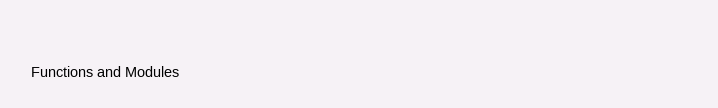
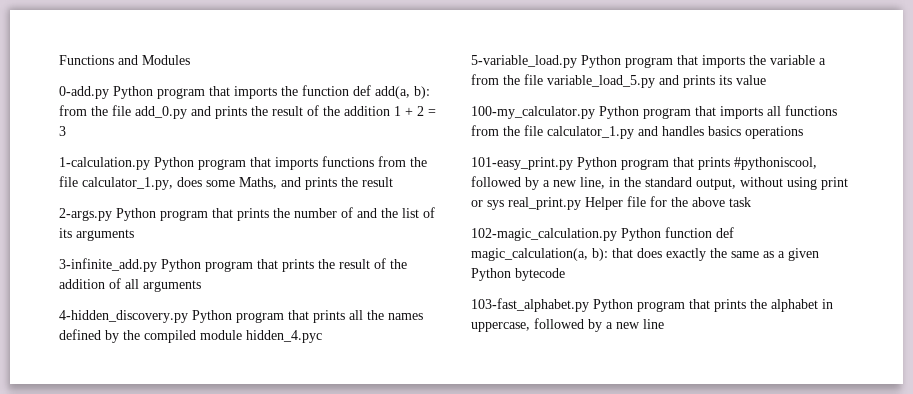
+ 0-add.py Python program that imports the function def add(a, b): from the file add_0.py and prints the result of the addition 1 + 2 = 3
+ 1-calculation.py Python program that imports functions from the file calculator_1.py, does some Maths, and prints the result
+ 2-args.py Python program that prints the number of and the list of its arguments
+ 3-infinite_add.py Python program that prints the result of the addition of all arguments
+ 4-hidden_discovery.py Python program that prints all the names defined by the compiled module hidden_4.pyc
+ 5-variable_load.py Python program that imports the variable a from the file variable_load_5.py and prints its value
+ 100-my_calculator.py Python program that imports all functions from the file calculator_1.py and handles basics operations
+ 101-easy_print.py Python program that prints #pythoniscool, followed by a new line, in the standard output, without using print or sys real_print.py Helper file for the above task
+ 102-magic_calculation.py Python function def magic_calculation(a, b): that does exactly the same as a given Python bytecode
+ 103-fast_alphabet.py Python program that prints the alphabet in uppercase, followed by a new line

